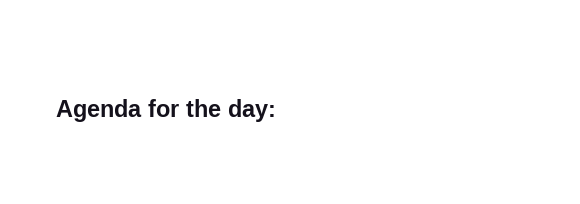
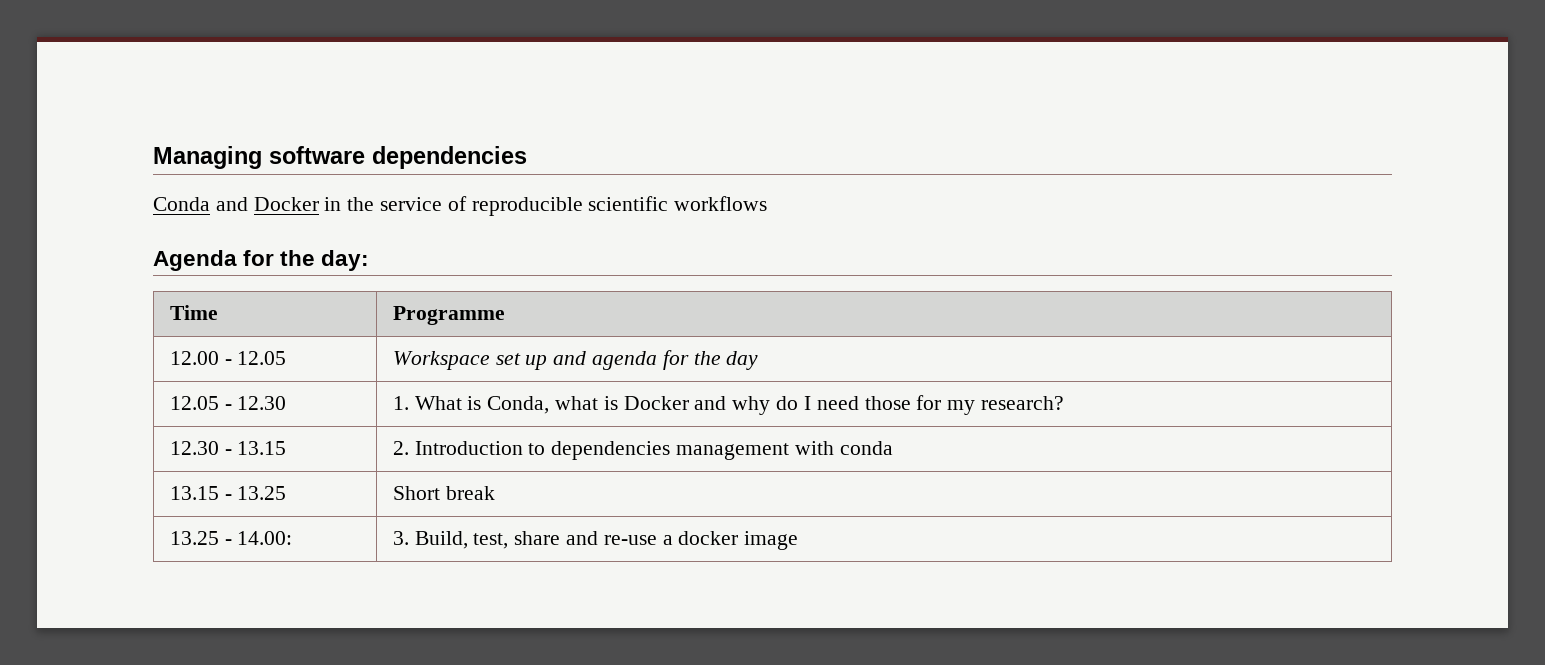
+ Managing software dependencies
+ Conda and Docker in the service of reproducible scientific workflows
  Agenda for the day:
+ Time | Programme
+ 12.00 - 12.05 | Workspace set up and agenda for the day
+ 12.05 - 12.30 | 1. What is Conda, what is Docker and why do I need those for my research?
+ 12.30 - 13.15 | 2. Introduction to dependencies management with conda
+ 13.15 - 13.25 | Short break
+ 13.25 - 14.00: | 3. Build, test, share and re-use a docker image

